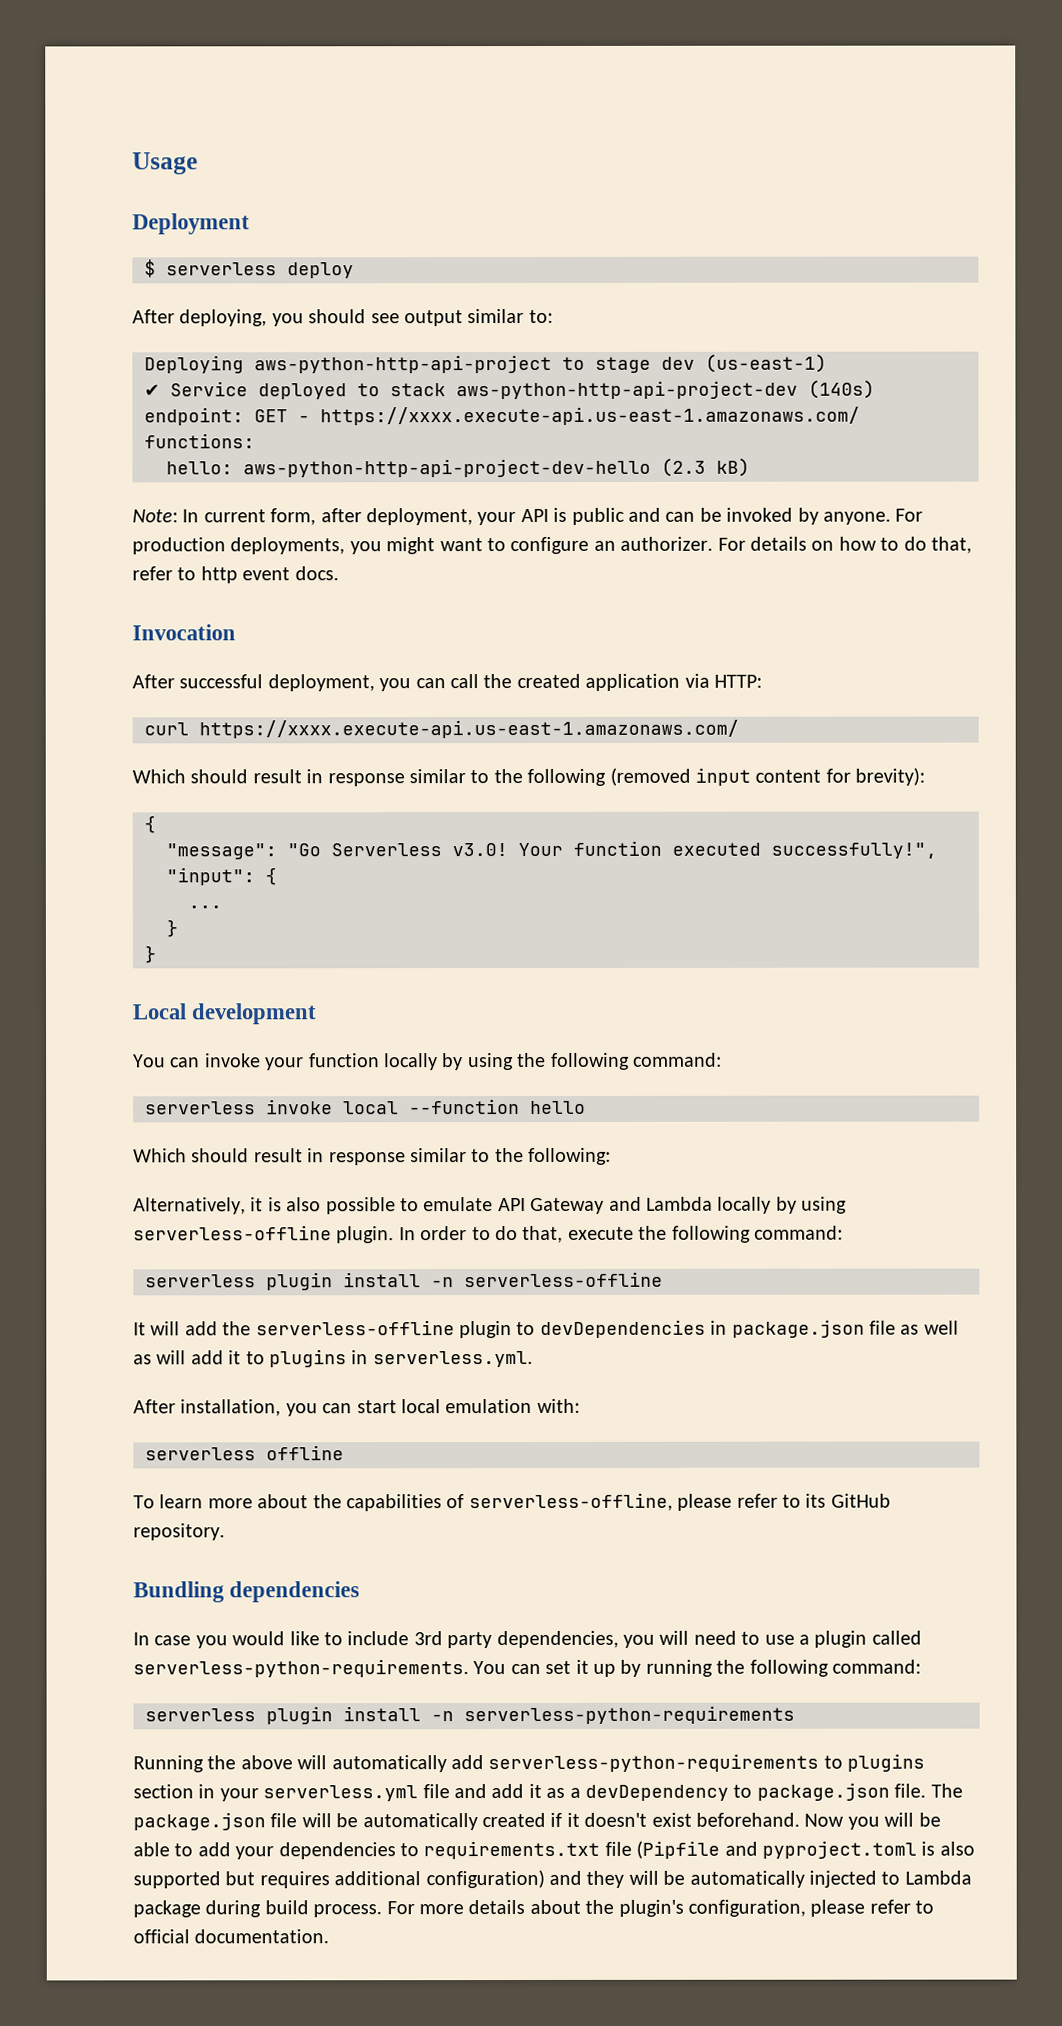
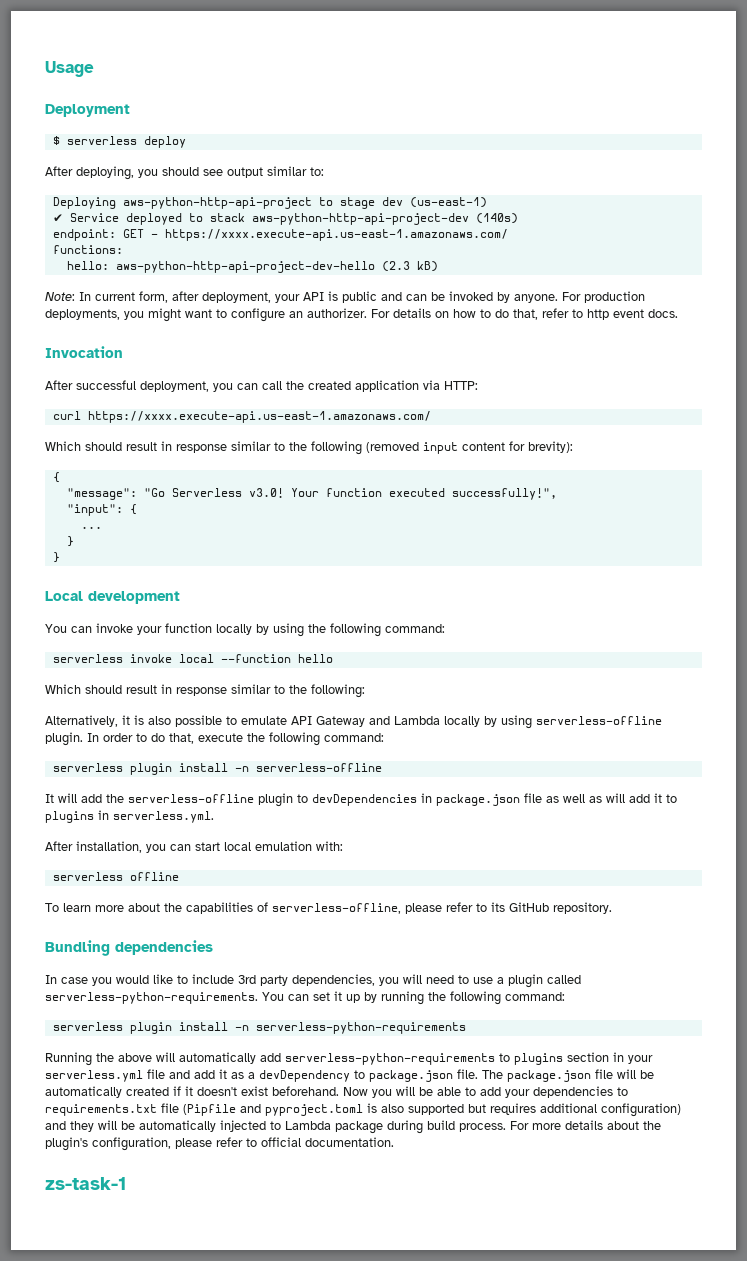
+ zs-task-1

